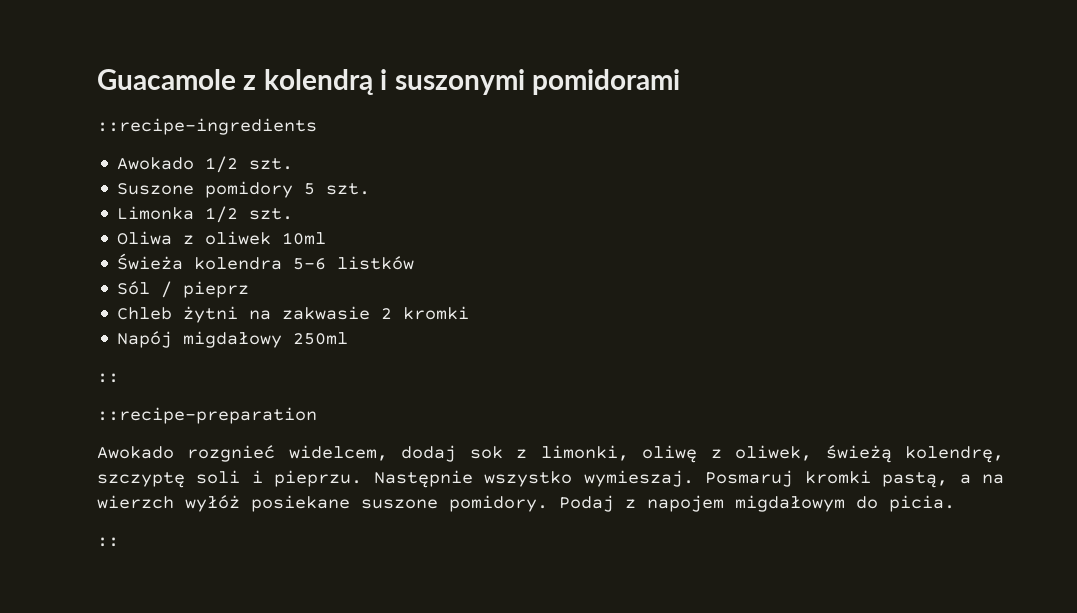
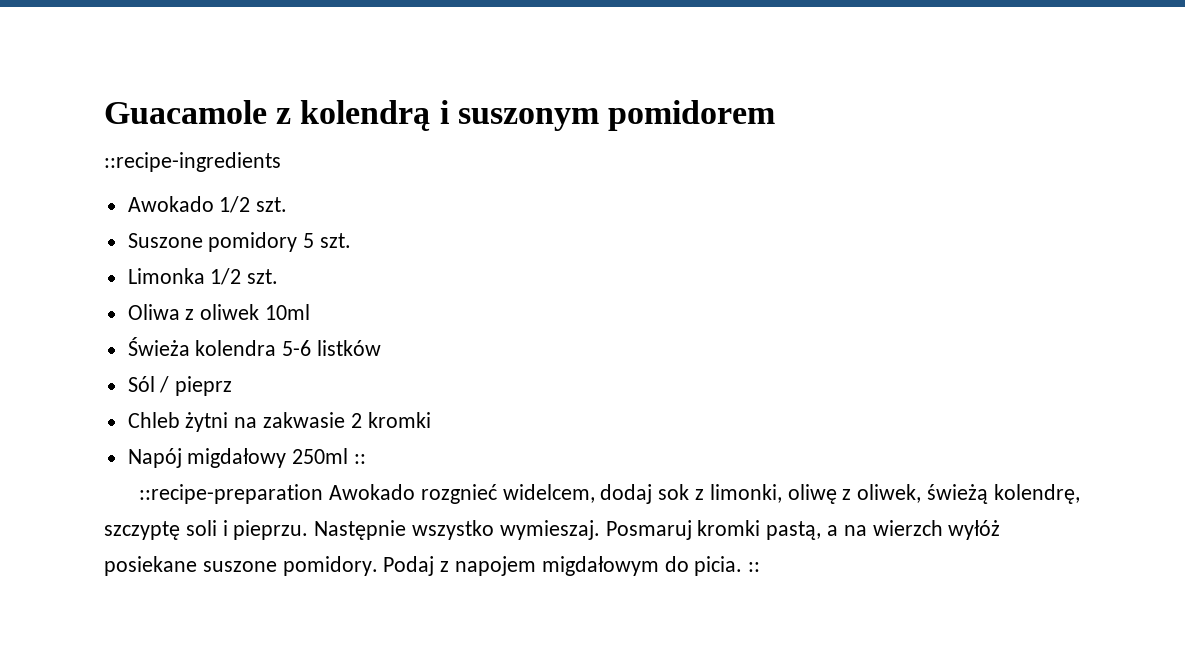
- Guacamole z kolendrą i suszonymi pomidorami
+ Guacamole z kolendrą i suszonym pomidorem
- Napój migdałowy 250ml
- ::
+ Napój migdałowy 250ml ::
- ::recipe-preparation
- Awokado rozgnieć widelcem, dodaj sok z limonki, oliwę z oliwek, świeżą kolendrę, szczyptę soli i pieprzu.
+ ::recipe-preparation Awokado rozgnieć widelcem, dodaj sok z limonki, oliwę z oliwek, świeżą kolendrę, szczyptę soli i pieprzu.
- Podaj z napojem migdałowym do picia.
- ::
+ Podaj z napojem migdałowym do picia. ::

